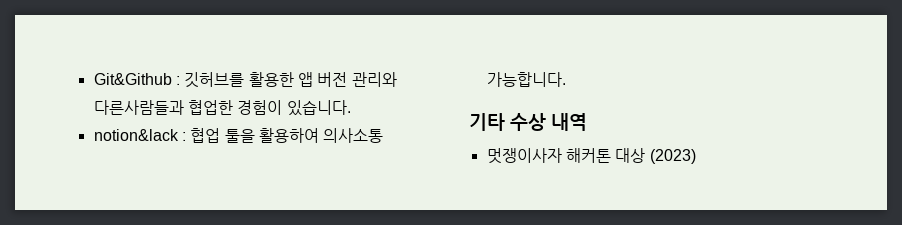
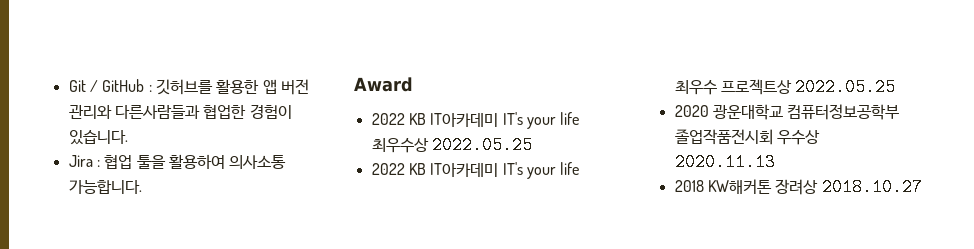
- Git&Github : 깃허브를 활용한 앱 버전 관리와 다른사람들과 협업한 경험이 있습니다.
+ Git / GitHub : 깃허브를 활용한 앱 버전 관리와 다른사람들과 협업한 경험이 있습니다.
- notion&lack : 협업 툴을 활용하여 의사소통 가능합니다.
+ Jira : 협업 툴을 활용하여 의사소통 가능합니다.
- 기타 수상 내역
- 멋쟁이사자 해커톤 대상 (2023)
+ Award
+ 2022 KB IT아카데미 IT's your life 최우수상 2022.05.25
+ 2022 KB IT아카데미 IT's your life 최우수 프로젝트상 2022.05.25
+ 2020 광운대학교 컴퓨터정보공학부 졸업작품전시회 우수상 2020.11.13
+ 2018 KW해커톤 장려상 2018.10.27

